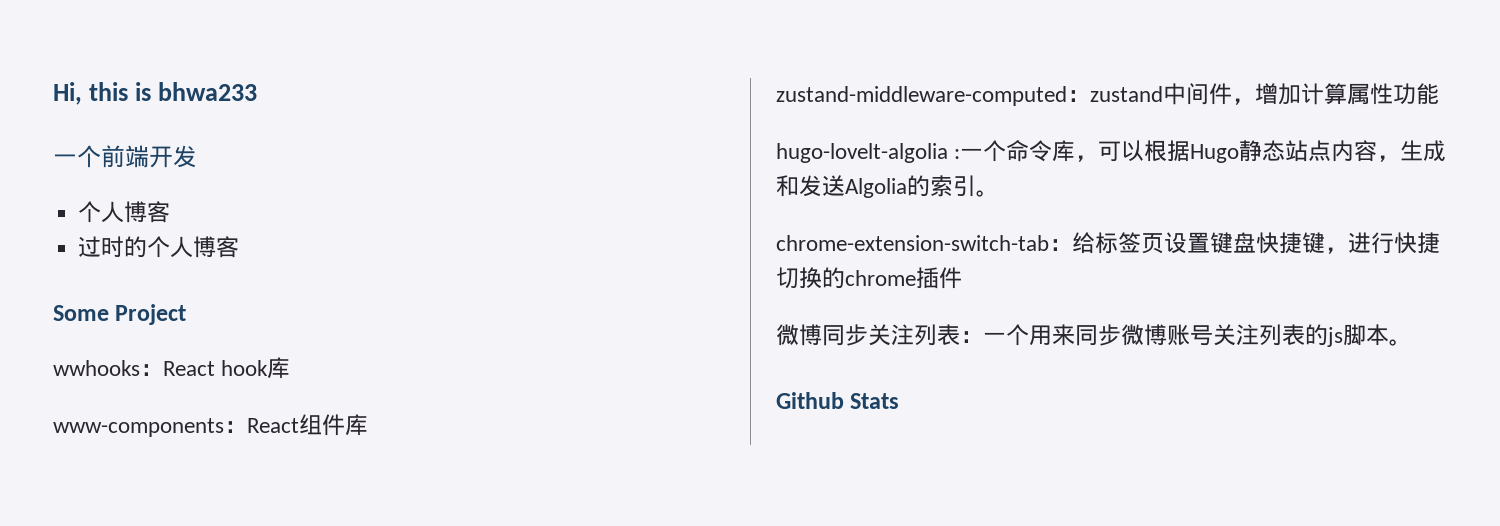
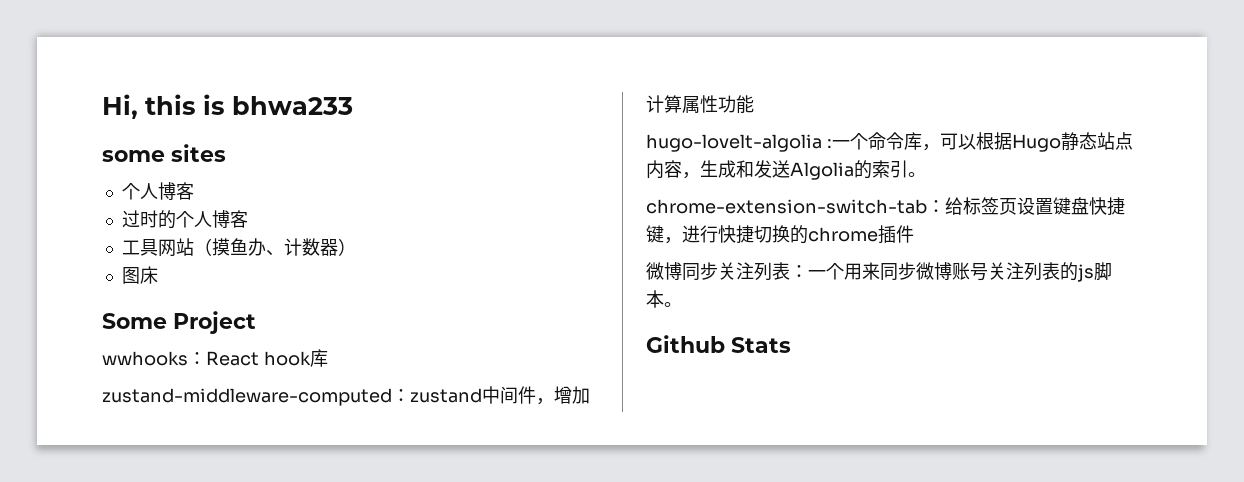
- 一个前端开发
+ some sites
+ 工具网站（摸鱼办、计数器）
+ 图床
- www-components：React组件库

